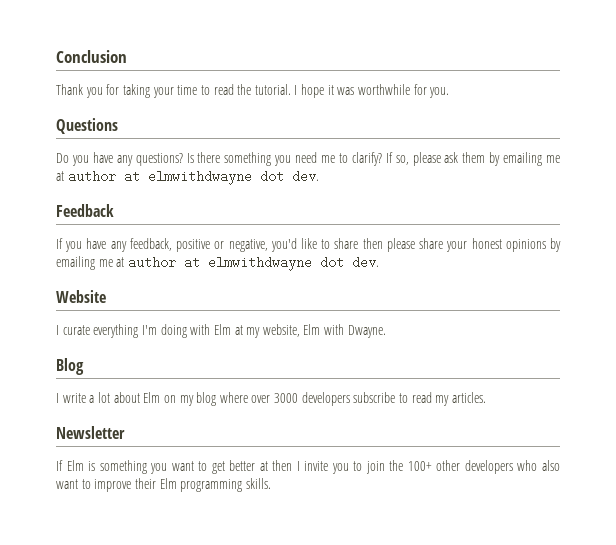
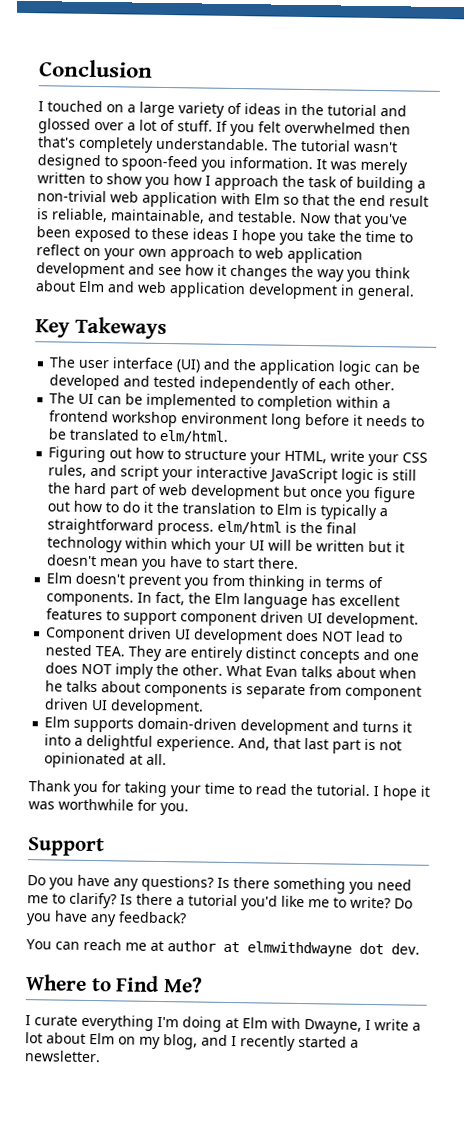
+ I touched on a large variety of ideas in the tutorial and glossed over a lot of stuff. If you felt overwhelmed then that's completely understandable. The tutorial wasn't designed to spoon-feed you information. It was merely written to show you how I approach the task of building a non-trivial web application with Elm so that the end result is reliable, maintainable, and testable. Now that you've been exposed to these ideas I hope you take the time to reflect on your own approach to web application development and see how it changes the way you think about Elm and web application development in general.
+ Key Takeways
+ The user interface (UI) and the application logic can be developed and tested independently of each other.
+ The UI can be implemented to completion within a frontend workshop environment long before it needs to be translated to elm/html.
+ Figuring out how to structure your HTML, write your CSS rules, and script your interactive JavaScript logic is still the hard part of web development but once you figure out how to do it the translation to Elm is typically a straightforward process. elm/html is the final technology within which your UI will be written but it doesn't mean you have to start there.
+ Elm doesn't prevent you from thinking in terms of components. In fact, the Elm language has excellent features to support component driven UI development.
+ Component driven UI development does NOT lead to nested TEA. They are entirely distinct concepts and one does NOT imply the other. What Evan talks about when he talks about components is separate from component driven UI development.
+ Elm supports domain-driven development and turns it into a delightful experience. And, that last part is not opinionated at all.
- Questions
+ Support
- If so, please ask them by emailing me at author at elmwithdwayne dot dev.
- Feedback
- If you have any feedback, positive or negative, you'd like to share then please share your honest opinions by emailing me at author at elmwithdwayne dot dev.
- Website
+ Is there a tutorial you'd like me to write? Do you have any feedback?
+ You can reach me at author at elmwithdwayne dot dev.
+ Where to Find Me?
- I curate everything I'm doing with Elm at my website, Elm with Dwayne.
- Blog
- I write a lot about Elm on my blog where over 3000 developers subscribe to read my articles.
- Newsletter
- If Elm is something you want to get better at then I invite you to join the 100+ other developers who also want to improve their Elm programming skills.
+ I curate everything I'm doing at Elm with Dwayne, I write a lot about Elm on my blog, and I recently started a newsletter.

